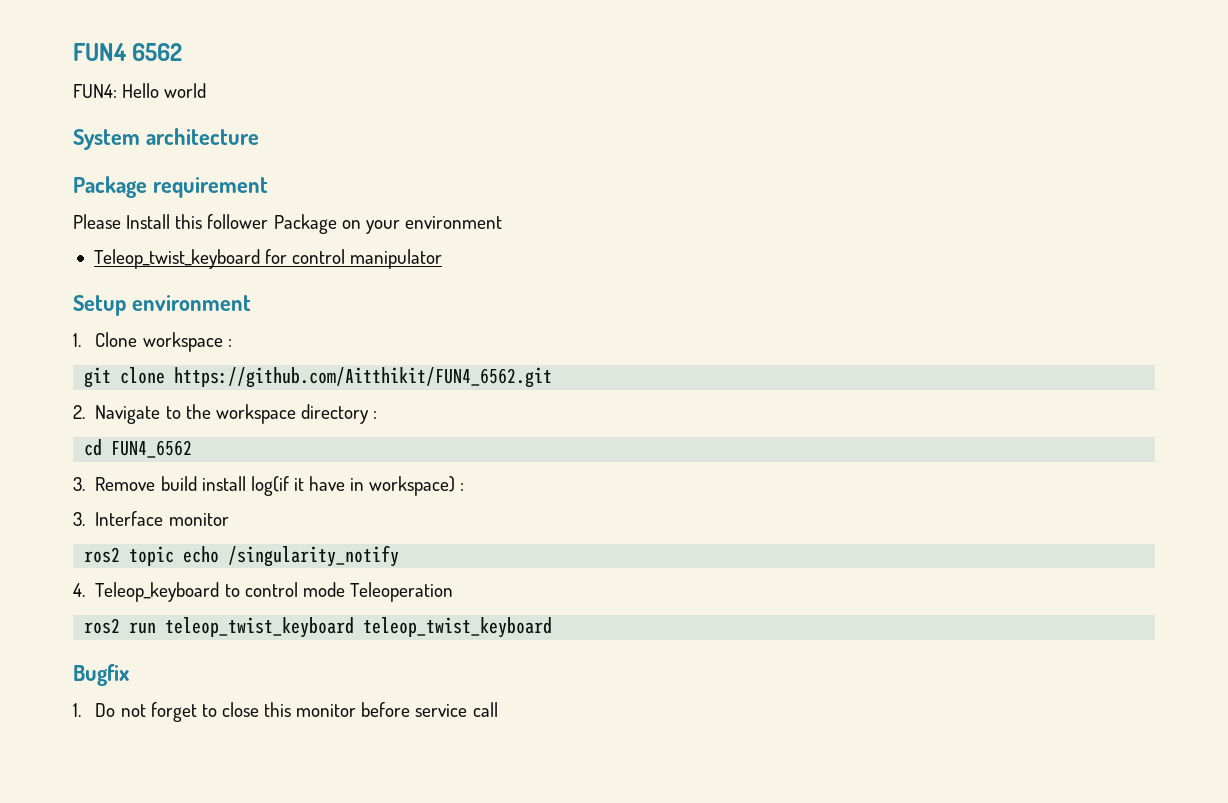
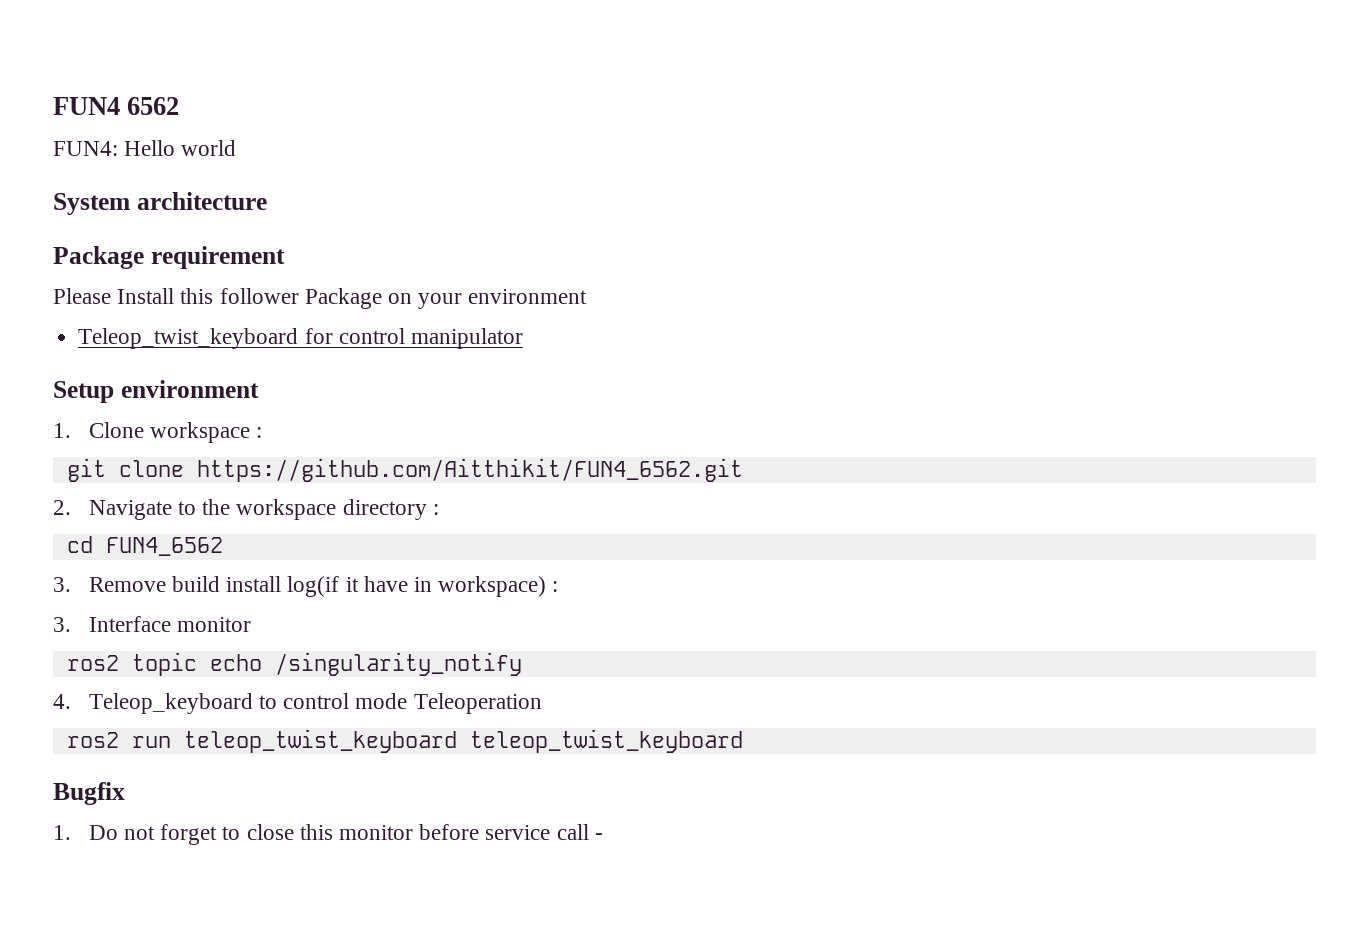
- 1. Do not forget to close this monitor before service call
+ 1. Do not forget to close this monitor before service call -

